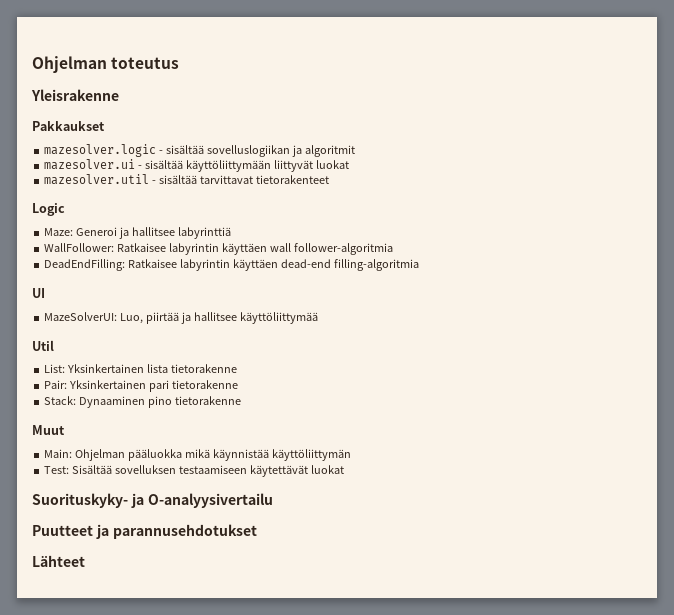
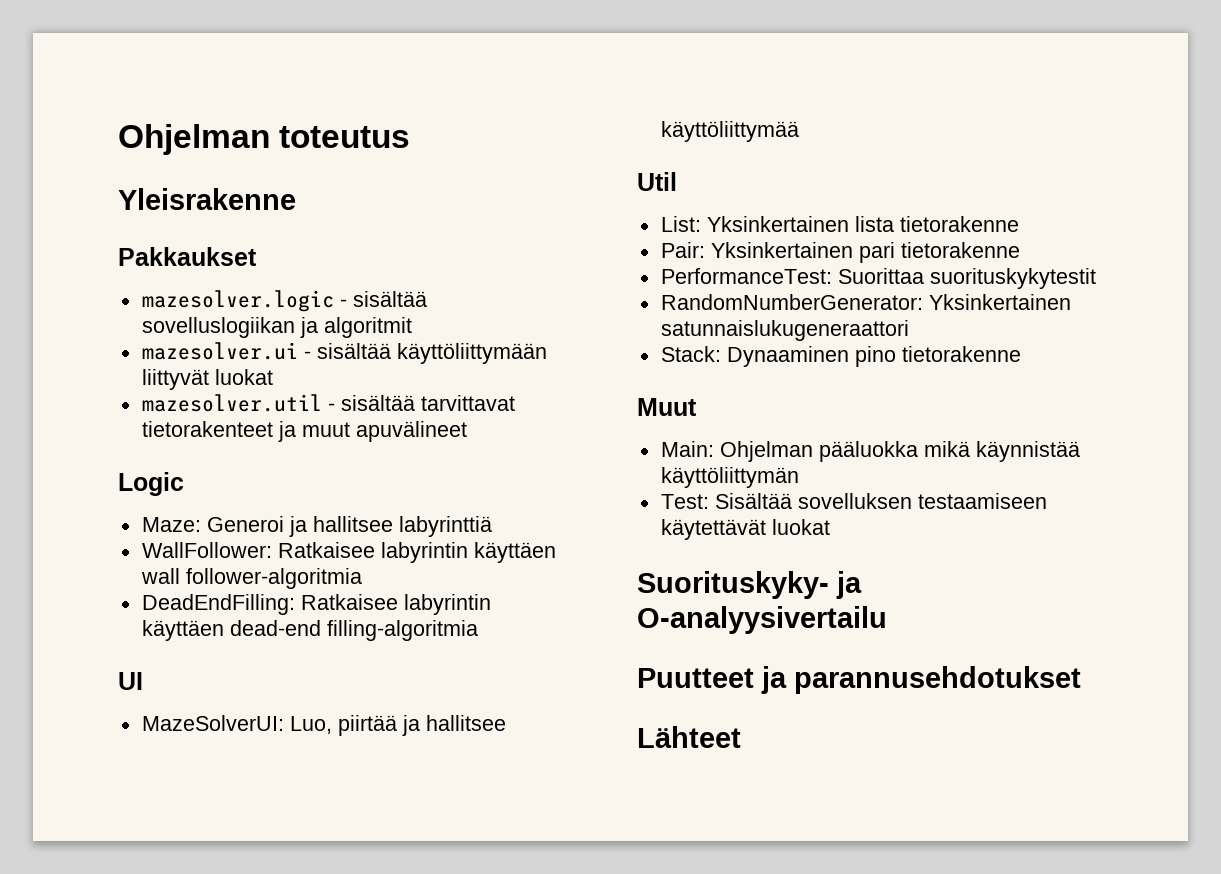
- mazesolver.util - sisältää tarvittavat tietorakenteet
+ mazesolver.util - sisältää tarvittavat tietorakenteet ja muut apuvälineet
+ PerformanceTest: Suorittaa suorituskykytestit
+ RandomNumberGenerator: Yksinkertainen satunnaislukugeneraattori

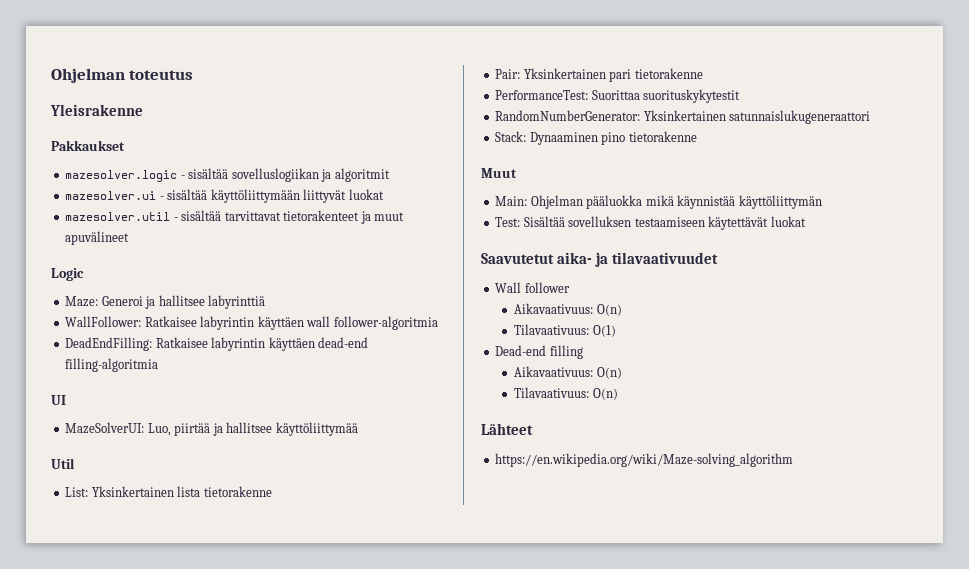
- Suorituskyky- ja O-analyysivertailu
- Puutteet ja parannusehdotukset
+ Saavutetut aika- ja tilavaativuudet
+ Wall follower
+ Aikavaativuus: O(n)
+ Tilavaativuus: O(1)
+ Dead-end filling
+ Aikavaativuus: O(n)
+ Tilavaativuus: O(n)
+ https://en.wikipedia.org/wiki/Maze-solving_algorithm

